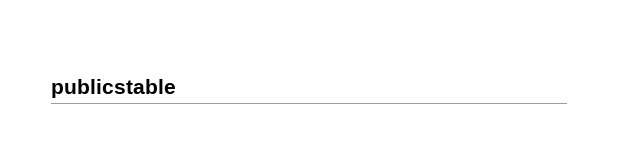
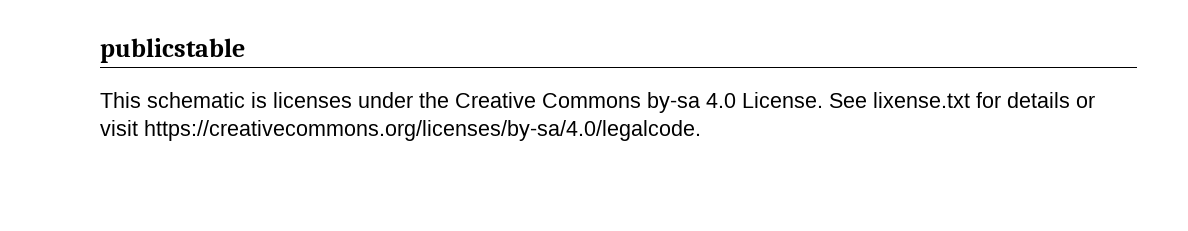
+ This schematic is licenses under the Creative Commons by-sa 4.0 License. See lixense.txt for details or visit https://creativecommons.org/licenses/by-sa/4.0/legalcode.

